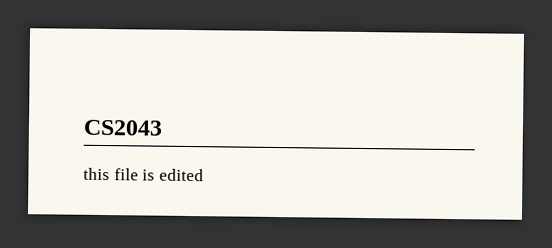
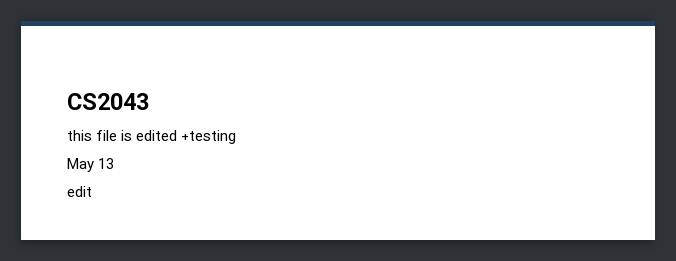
- this file is edited
+ this file is edited +testing
+ May 13
+ edit

